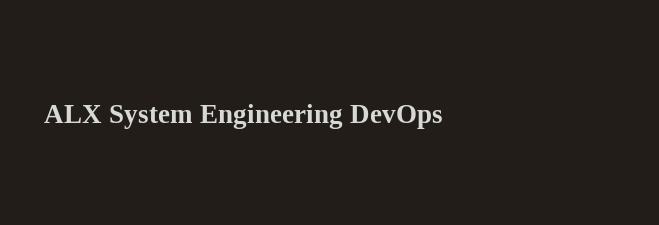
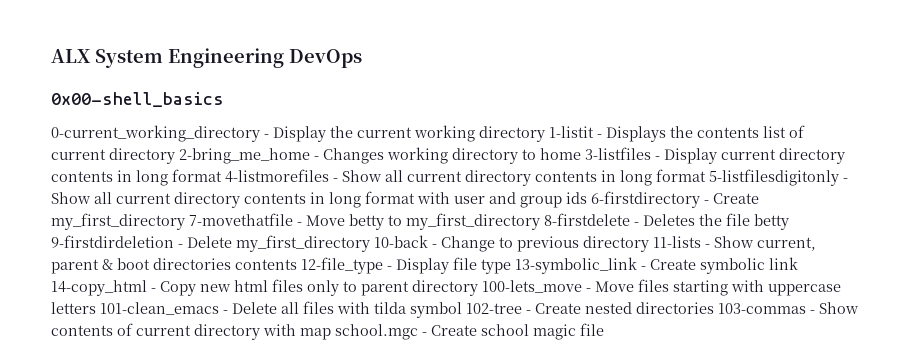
+ 0x00-shell_basics
+ 0-current_working_directory - Display the current working directory 1-listit - Displays the contents list of current directory 2-bring_me_home - Changes working directory to home 3-listfiles - Display current directory contents in long format 4-listmorefiles - Show all current directory contents in long format 5-listfilesdigitonly - Show all current directory contents in long format with user and group ids 6-firstdirectory - Create my_first_directory 7-movethatfile - Move betty to my_first_directory 8-firstdelete - Deletes the file betty 9-firstdirdeletion - Delete my_first_directory 10-back - Change to previous directory 11-lists - Show current, parent & boot directories contents 12-file_type - Display file type 13-symbolic_link - Create symbolic link 14-copy_html - Copy new html files only to parent directory 100-lets_move - Move files starting with uppercase letters 101-clean_emacs - Delete all files with tilda symbol 102-tree - Create nested directories 103-commas - Show contents of current directory with map school.mgc - Create school magic file

